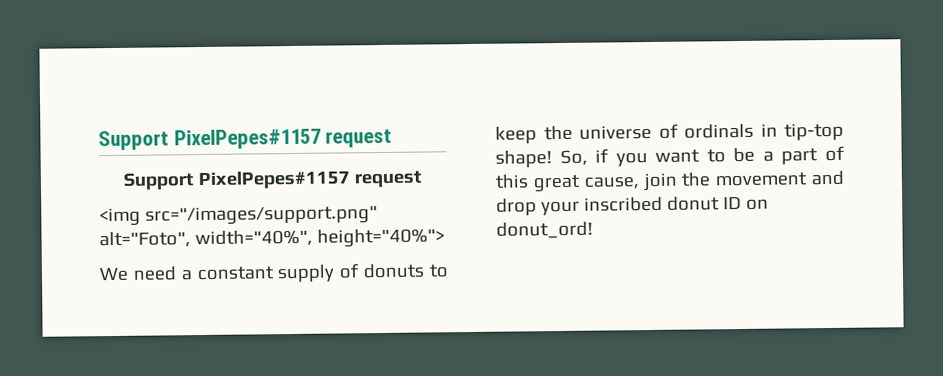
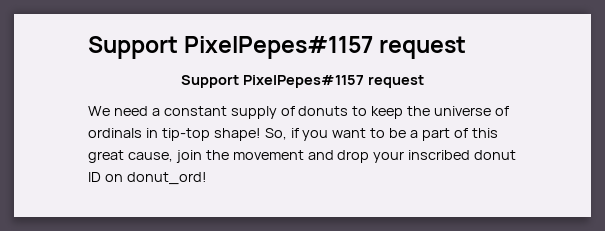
- <img src="/images/support.png" alt="Foto", width="40%", height="40%">

